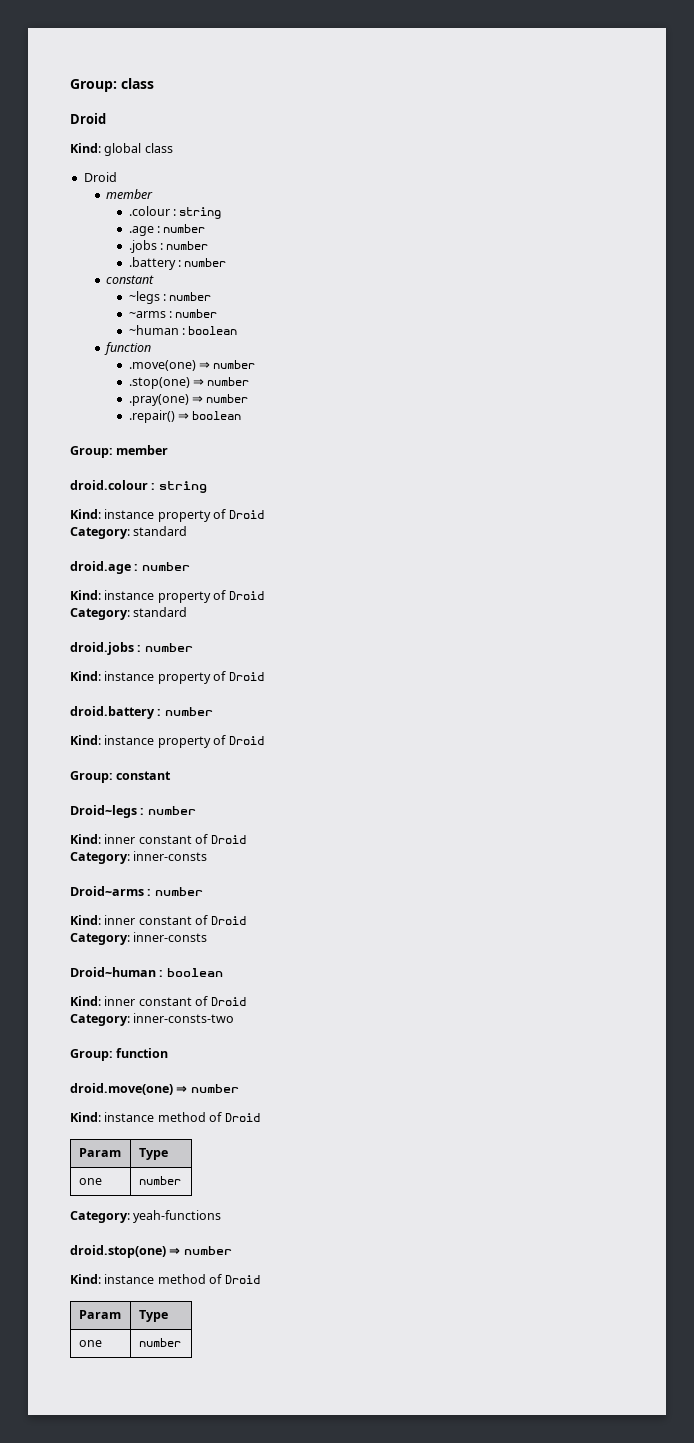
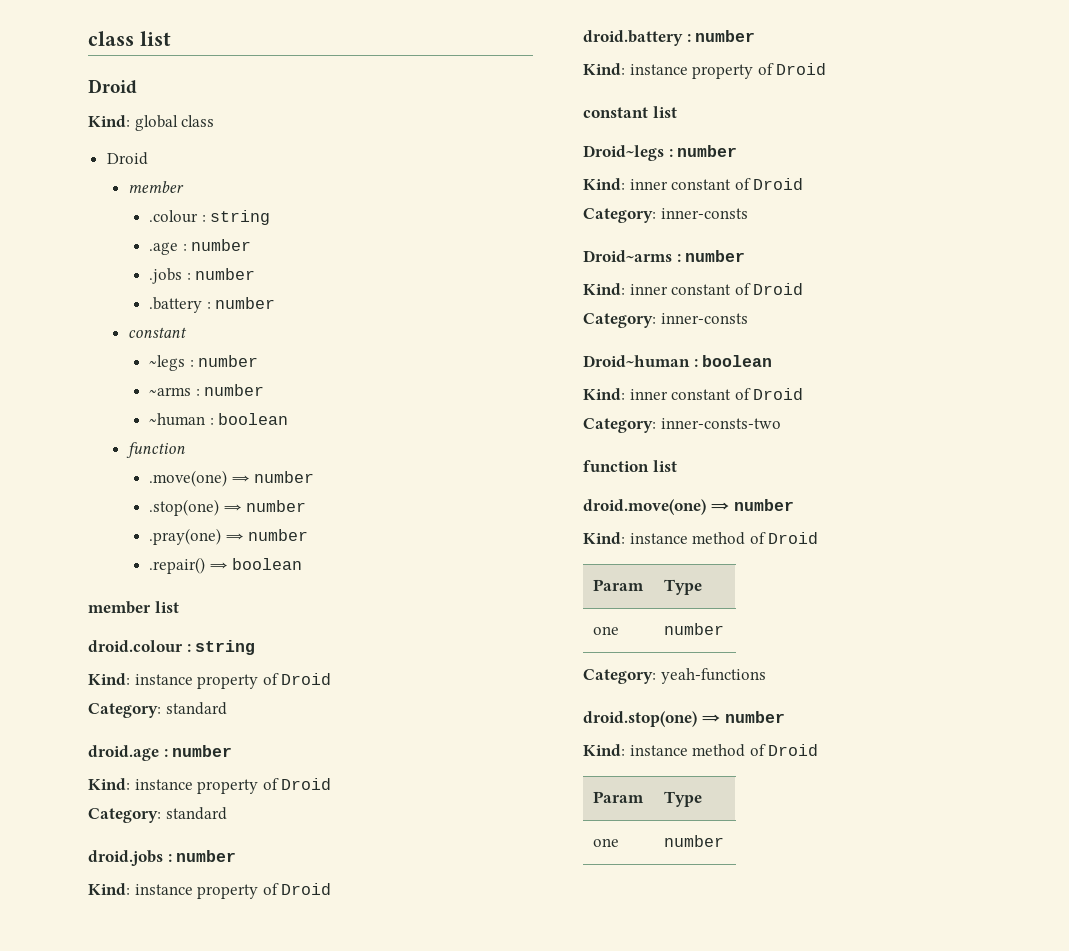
- Group: class
+ class list
- Group: member
+ member list
- Group: constant
+ constant list
- Group: function
+ function list

